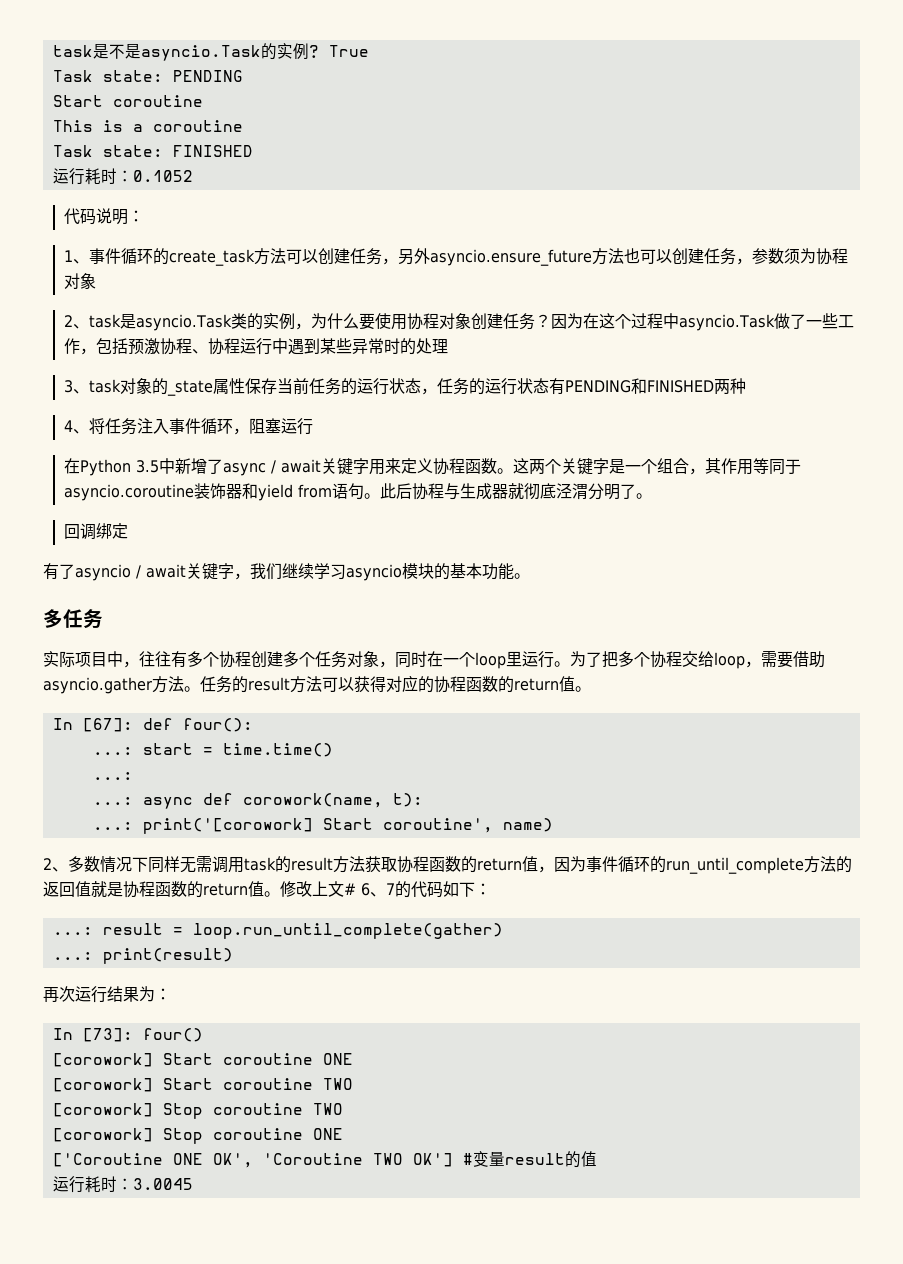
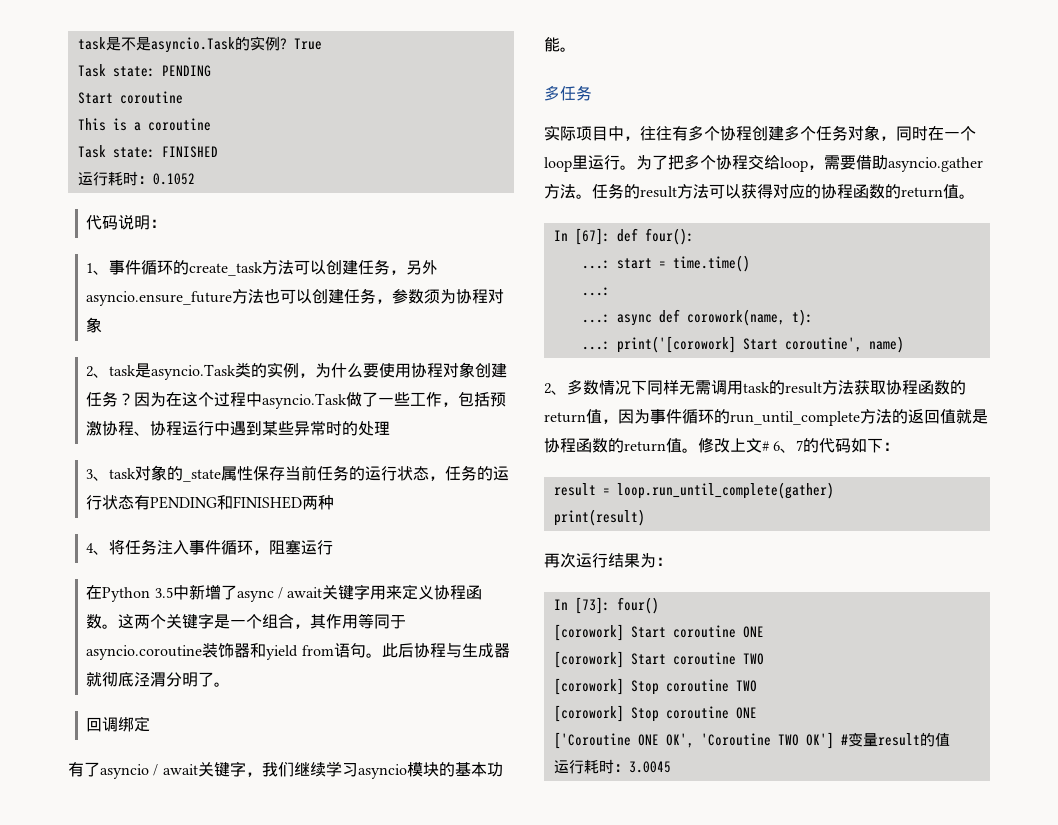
- ...: result = loop.run_until_complete(gather)
+ result = loop.run_until_complete(gather)
- ...: print(result)
+ print(result)

